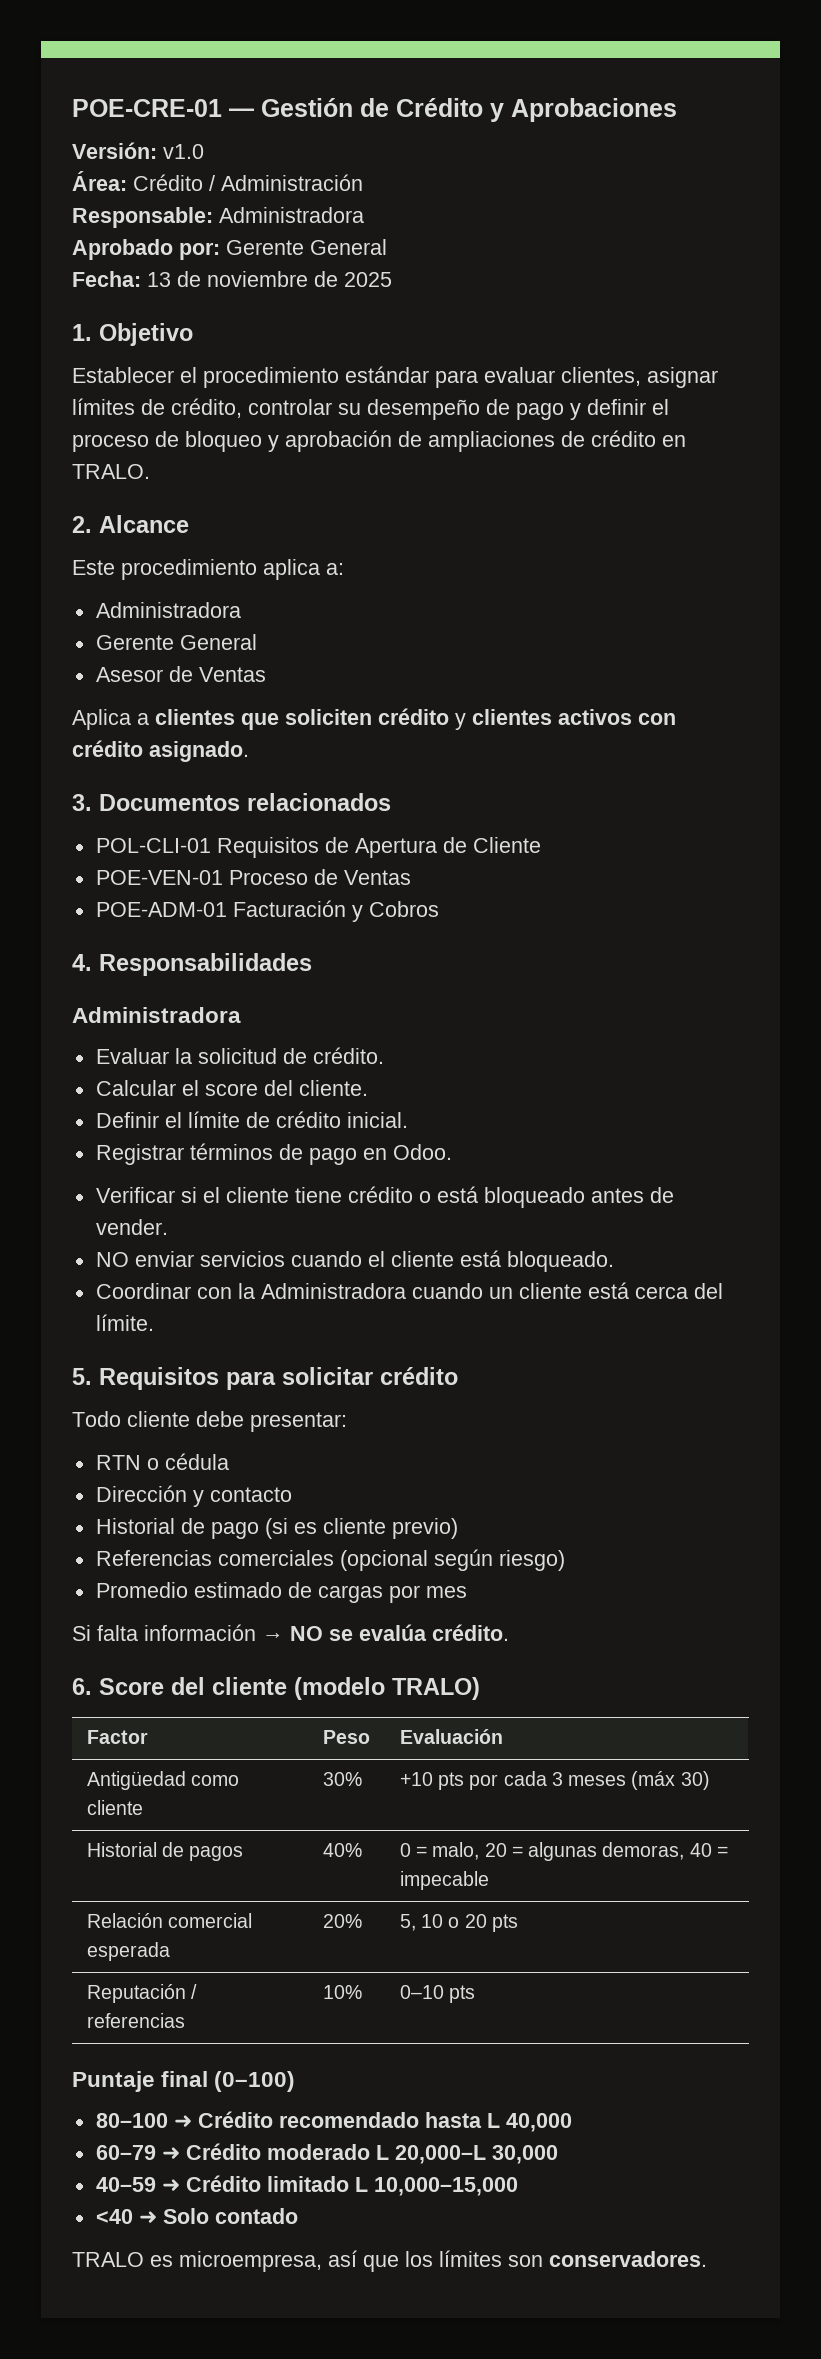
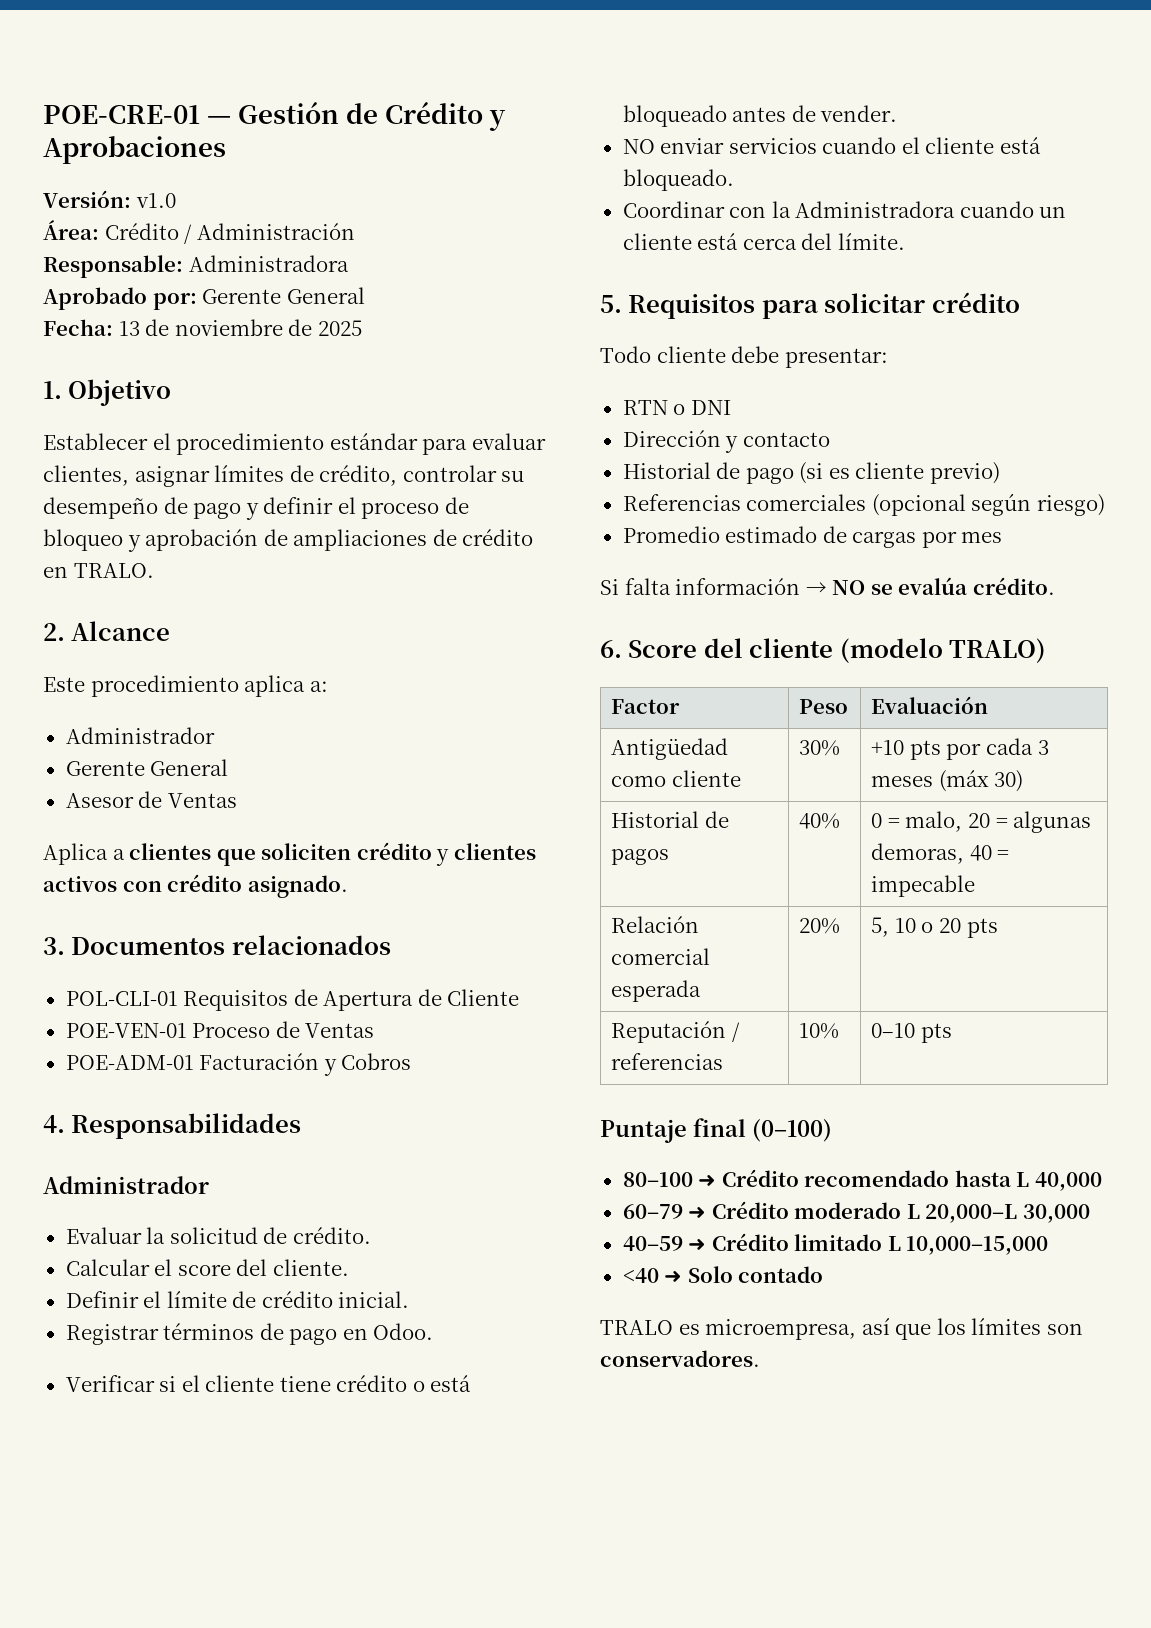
  Este procedimiento aplica a:
- Administradora
+ Administrador
  4. Responsabilidades
- Administradora
+ Administrador
- RTN o cédula
+ RTN o DNI

